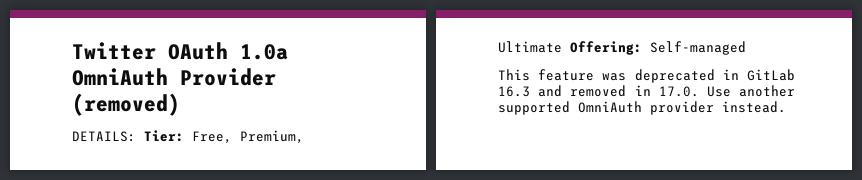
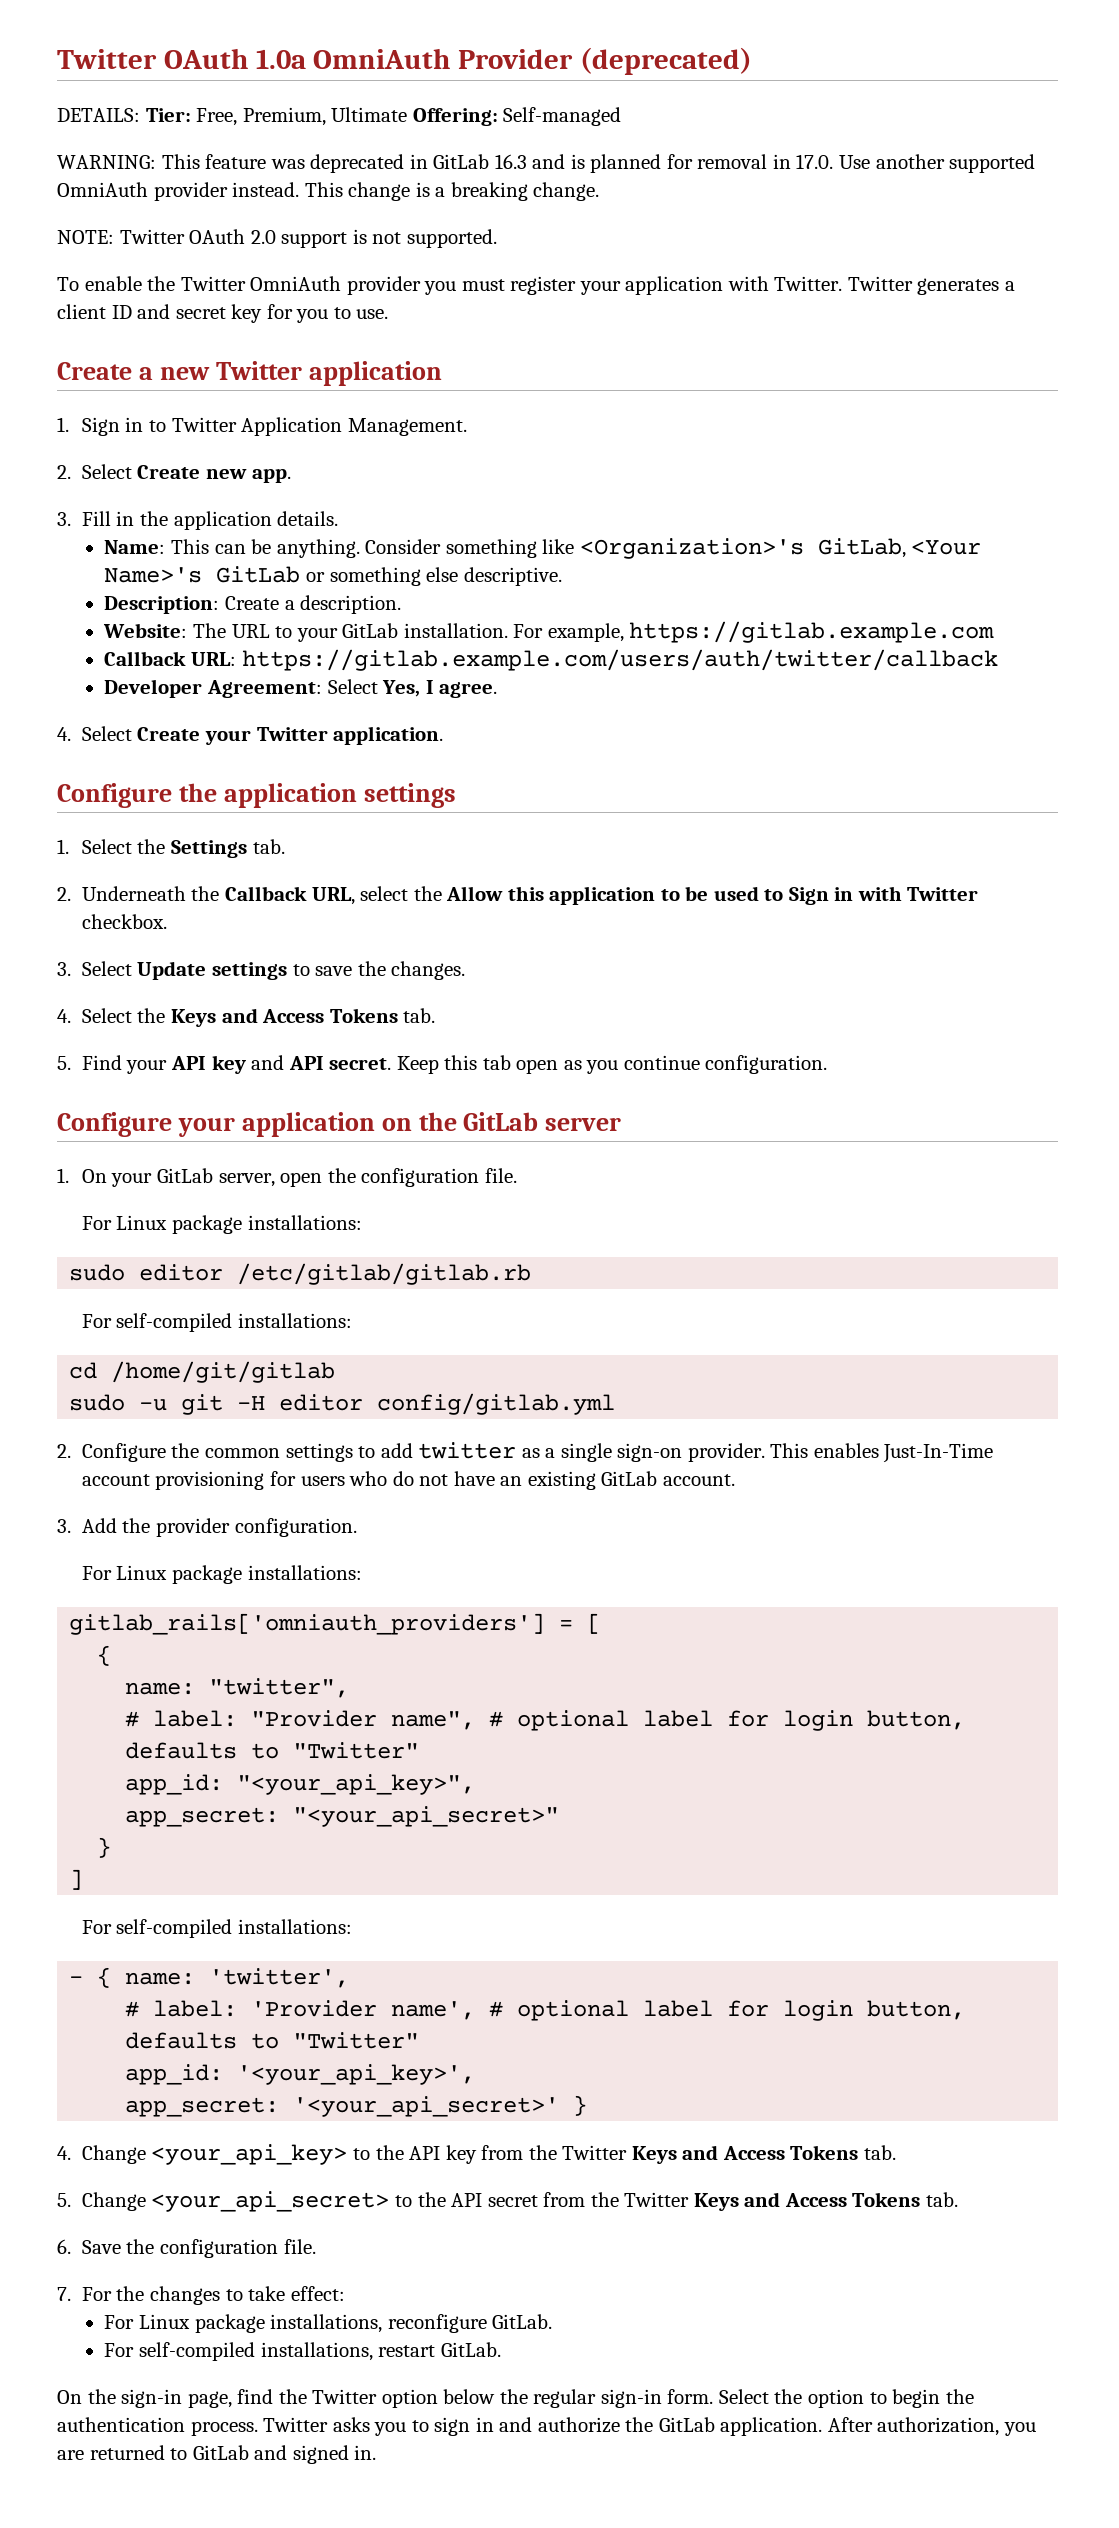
- Twitter OAuth 1.0a OmniAuth Provider (removed)
+ Twitter OAuth 1.0a OmniAuth Provider (deprecated)
- This feature was deprecated in GitLab 16.3 and removed in 17.0. Use another supported OmniAuth provider instead.
+ WARNING: This feature was deprecated in GitLab 16.3 and is planned for removal in 17.0. Use another supported OmniAuth provider instead.
+ This change is a breaking change.
+ NOTE: Twitter OAuth 2.0 support is not supported.
+ To enable the Twitter OmniAuth provider you must register your application with Twitter. Twitter generates a client ID and secret key for you to use.
+ Create a new Twitter application
+ 1. Sign in to Twitter Application Management.
+ 2. Select Create new app.
+ 3. Fill in the application details.
+ Name: This can be anything. Consider something like <Organization>'s GitLab, <Your Name>'s GitLab or something else descriptive.
+ Description: Create a description.
+ Website: The URL to your GitLab installation. For example, https://gitlab.example.com
+ Callback URL: https://gitlab.example.com/users/auth/twitter/callback
+ Developer Agreement: Select Yes, I agree.
+ 4. Select Create your Twitter application.
+ Configure the application settings
+ 1. Select the Settings tab.
+ 2. Underneath the Callback URL, select the Allow this application to be used to Sign in with Twitter checkbox.
+ 3. Select Update settings to save the changes.
+ 4. Select the Keys and Access Tokens tab.
+ 5. Find your API key and API secret. Keep this tab open as you continue configuration.
+ Configure your application on the GitLab server
+ 1. On your GitLab server, open the configuration file.
+ For Linux package installations:
+ sudo editor /etc/gitlab/gitlab.rb
+ For self-compiled installations:
+ cd /home/git/gitlab
+ sudo -u git -H editor config/gitlab.yml
+ 2. Configure the common settings to add twitter as a single sign-on provider. This enables Just-In-Time account provisioning for users who do not have an existing GitLab account.
+ 3. Add the provider configuration.
+ For Linux package installations:
+ gitlab_rails['omniauth_providers'] = [
+ {
+ name: "twitter",
+ # label: "Provider name", # optional label for login button, defaults to "Twitter"
+ app_id: "<your_api_key>",
+ app_secret: "<your_api_secret>"
+ }
+ ]
+ For self-compiled installations:
+ - { name: 'twitter',
+ # label: 'Provider name', # optional label for login button, defaults to "Twitter"
+ app_id: '<your_api_key>',
+ app_secret: '<your_api_secret>' }
+ 4. Change <your_api_key> to the API key from the Twitter Keys and Access Tokens tab.
+ 5. Change <your_api_secret> to the API secret from the Twitter Keys and Access Tokens tab.
+ 6. Save the configuration file.
+ 7. For the changes to take effect:
+ For Linux package installations, reconfigure GitLab.
+ For self-compiled installations, restart GitLab.
+ On the sign-in page, find the Twitter option below the regular sign-in form. Select the option to begin the authentication process. Twitter asks you to sign in and authorize the GitLab application. After authorization, you are returned to GitLab and signed in.

